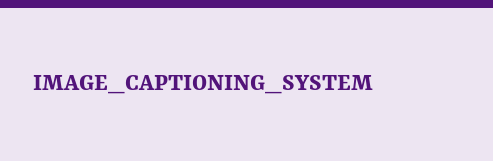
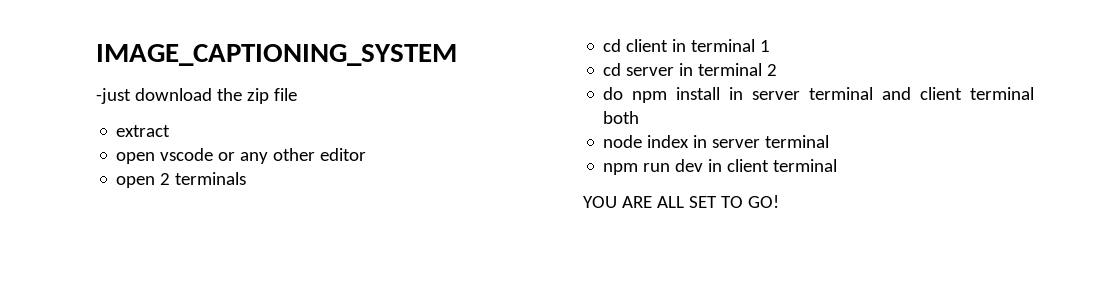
+ -just download the zip file
+ extract
+ open vscode or any other editor
+ open 2 terminals
+ cd client in terminal 1
+ cd server in terminal 2
+ do npm install in server terminal and client terminal both
+ node index in server terminal
+ npm run dev in client terminal
+ YOU ARE ALL SET TO GO!

